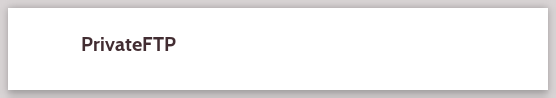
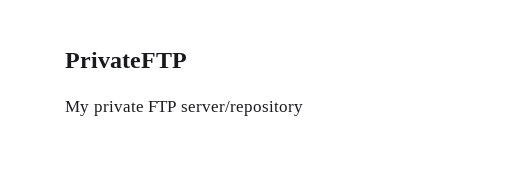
+ My private FTP server/repository

